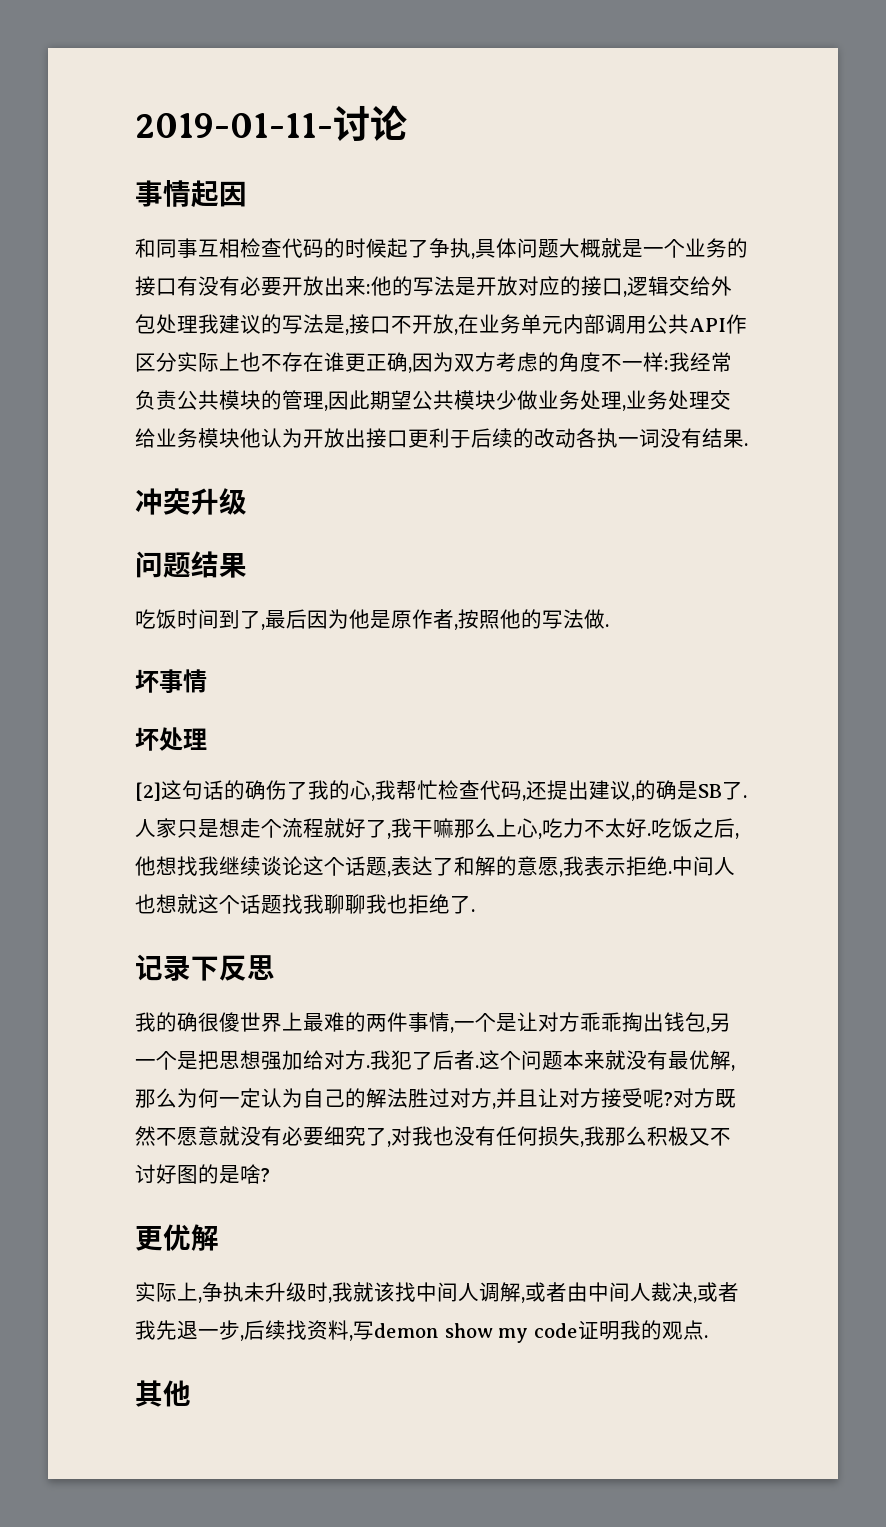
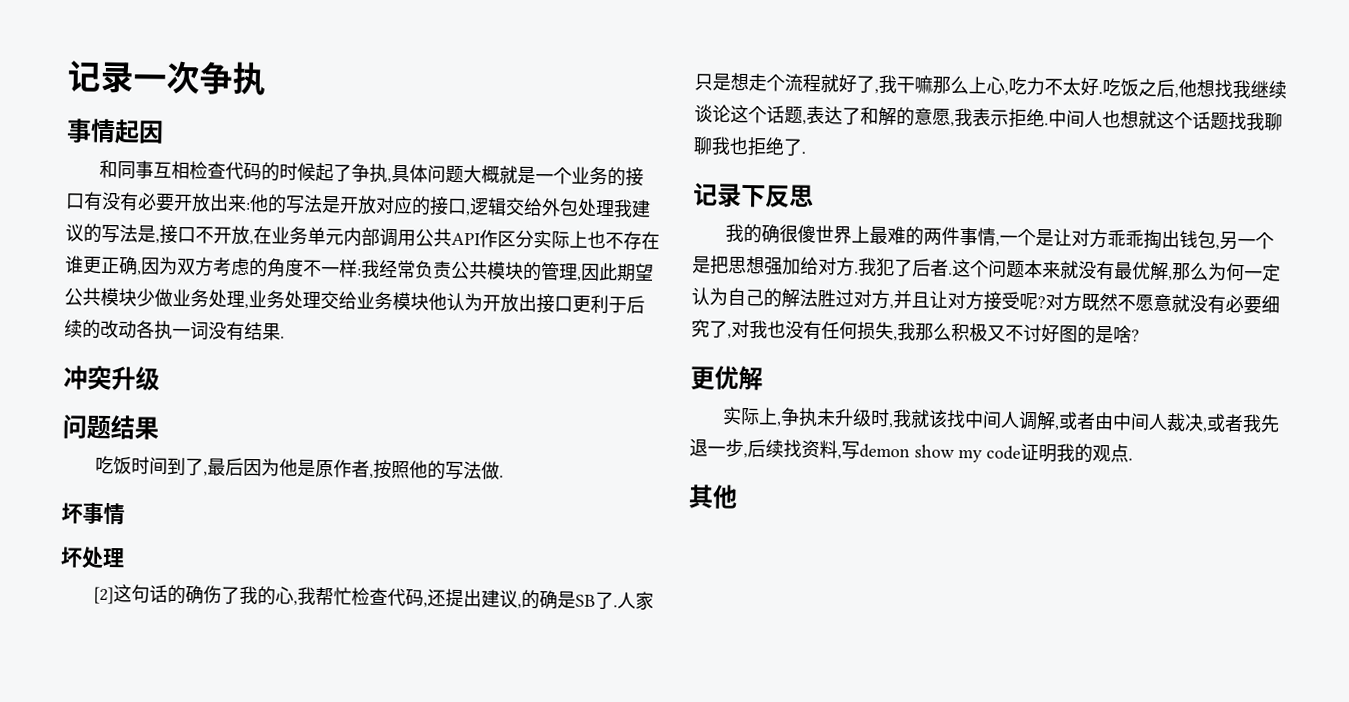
- 2019-01-11-讨论
+ 记录一次争执

